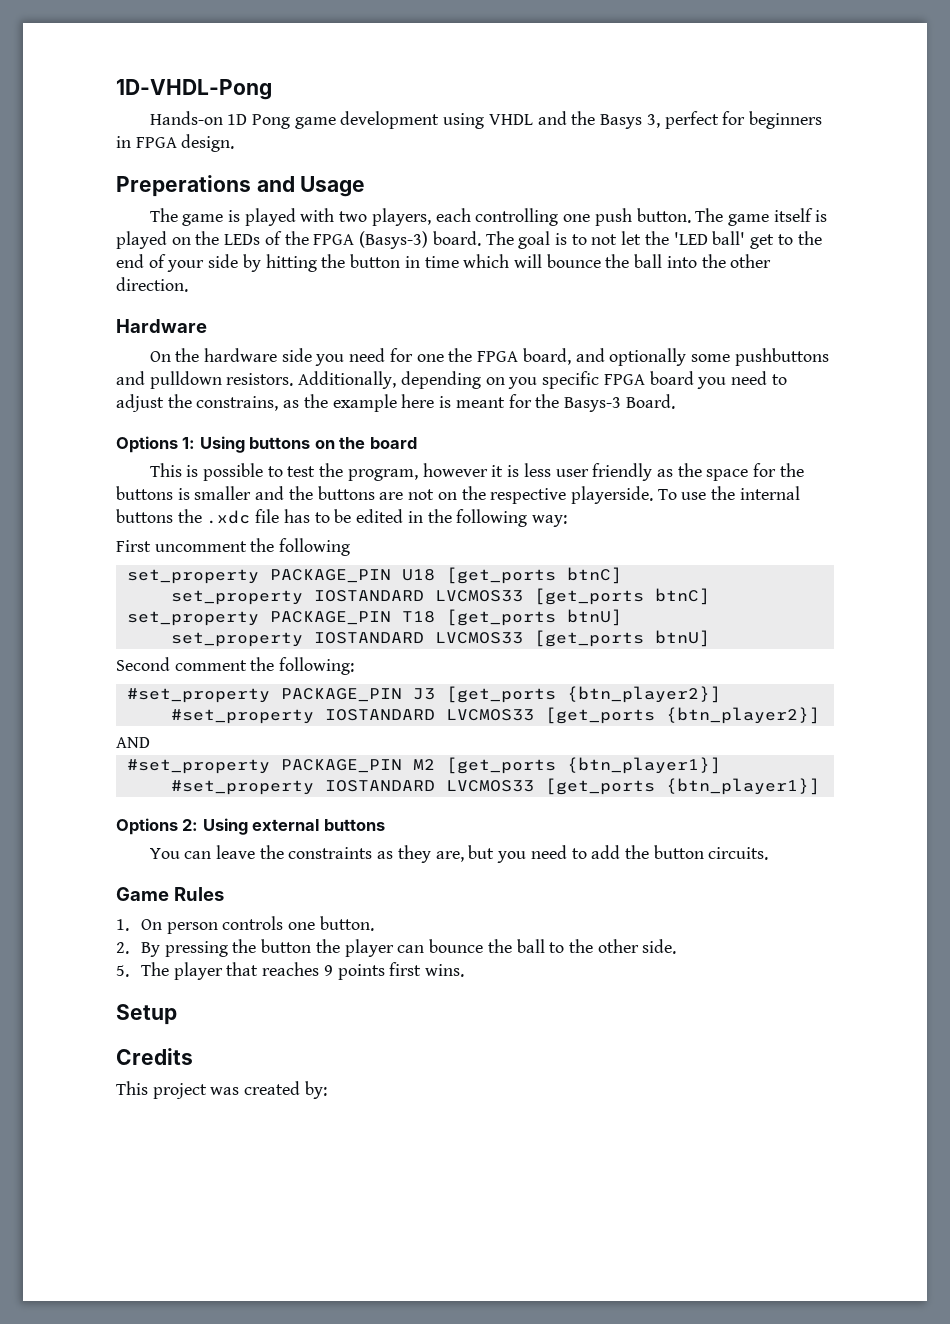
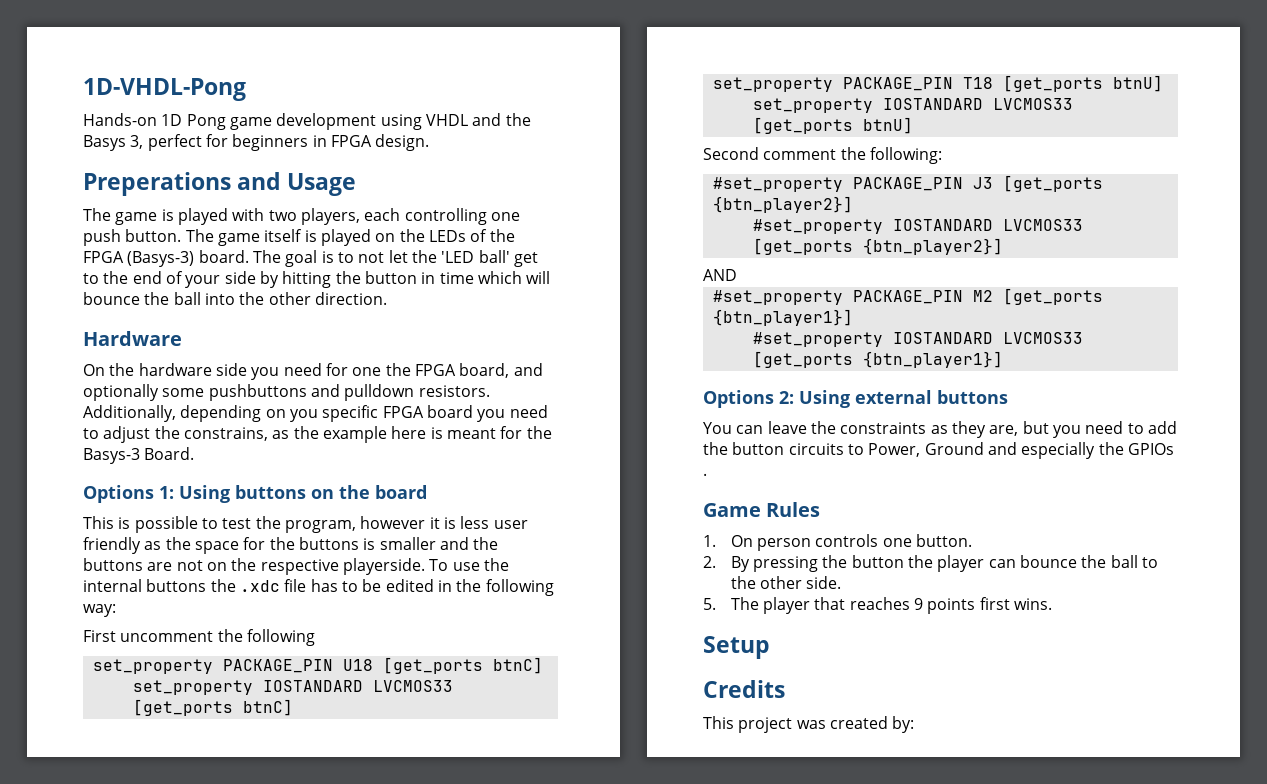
- You can leave the constraints as they are, but you need to add the button circuits.
+ You can leave the constraints as they are, but you need to add the button circuits to Power, Ground and especially the GPIOs .

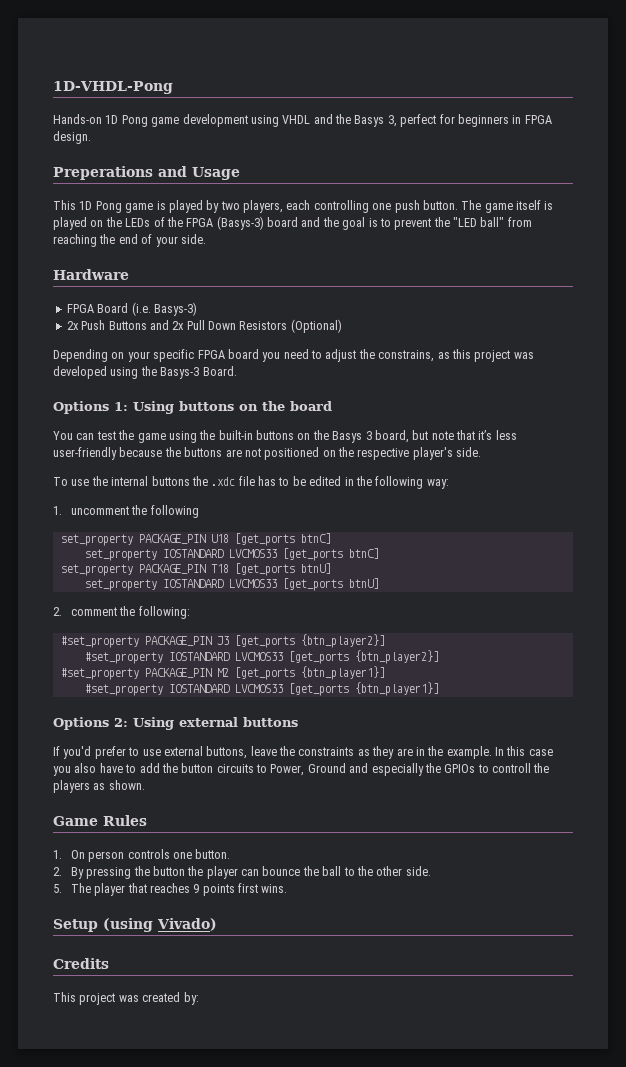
- The game is played with two players, each controlling one push button.
+ This 1D Pong game is played by two players, each controlling one push button.
- The game itself is played on the LEDs of the FPGA (Basys-3) board. The goal is to not let the 'LED ball' get to the end of your side by hitting the button in time which will bounce the ball into the other direction.
+ The game itself is played on the LEDs of the FPGA (Basys-3) board and the goal is to prevent the "LED ball" from reaching the end of your side.
  Hardware
- On the hardware side you need for one the FPGA board, and optionally some pushbuttons and pulldown resistors. Additionally, depending on you specific FPGA board you need to adjust the constrains, as the example here is meant for the Basys-3 Board.
+ FPGA Board (i.e. Basys-3)
+ 2x Push Buttons and 2x Pull Down Resistors (Optional)
+ Depending on your specific FPGA board you need to adjust the constrains, as this project was developed using the Basys-3 Board.
- This is possible to test the program, however it is less user friendly as the space for the buttons is smaller and the buttons are not on the respective playerside. To use the internal buttons the .xdc file has to be edited in the following way:
+ You can test the game using the built-in buttons on the Basys 3 board, but note that it’s less user-friendly because the buttons are not positioned on the respective player's side.
+ To use the internal buttons the .xdc file has to be edited in the following way:
- First uncomment the following
+ 1. uncomment the following
- Second comment the following:
+ 2. comment the following:
- AND
- You can leave the constraints as they are, but you need to add the button circuits to Power, Ground and especially the GPIOs .
+ If you'd prefer to use external buttons, leave the constraints as they are in the example. In this case you also have to add the button circuits to Power, Ground and especially the GPIOs to controll the players as shown.
- Setup
+ Setup (using Vivado)

